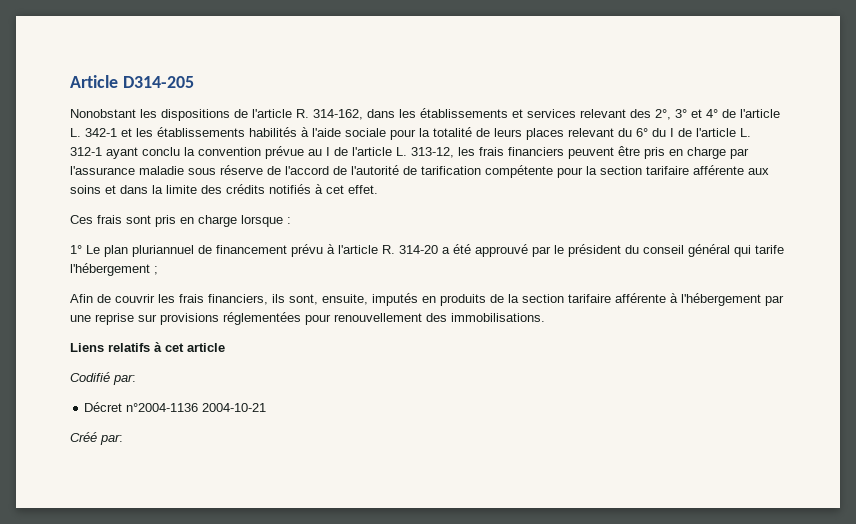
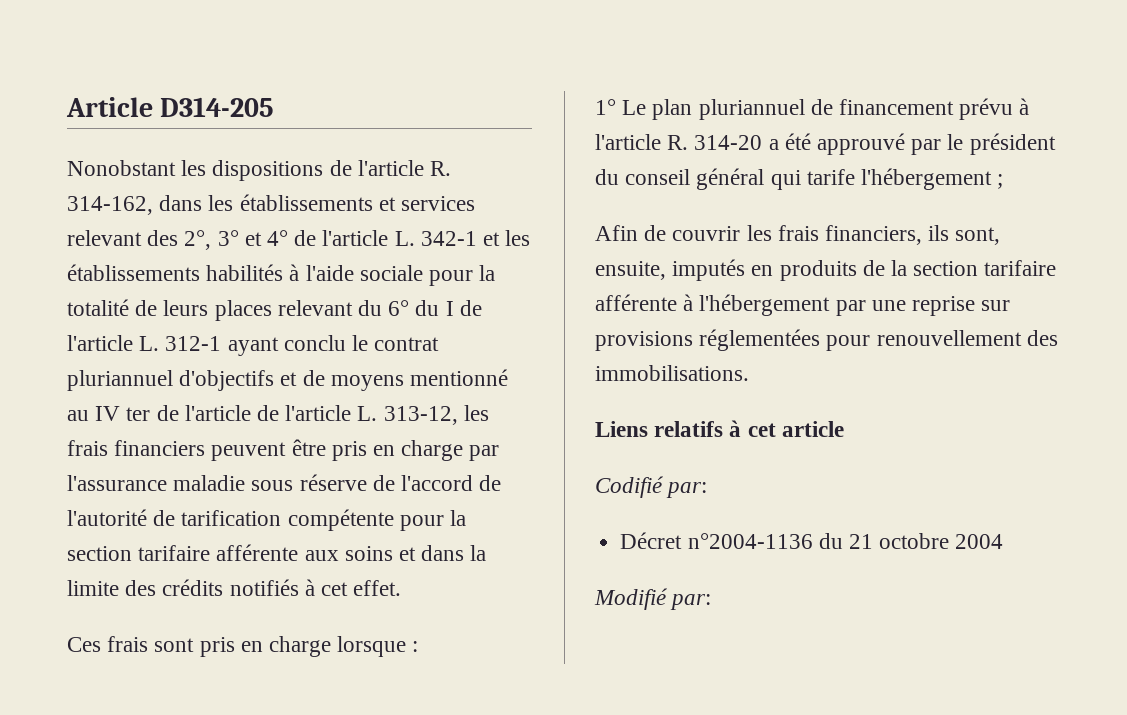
- Nonobstant les dispositions de l'article R. 314-162, dans les établissements et services relevant des 2°, 3° et 4° de l'article L. 342-1 et les établissements habilités à l'aide sociale pour la totalité de leurs places relevant du 6° du I de l'article L. 312-1 ayant conclu la convention prévue au I de l'article L. 313-12, les frais financiers peuvent être pris en charge par l'assurance maladie sous réserve de l'accord de l'autorité de tarification compétente pour la section tarifaire afférente aux soins et dans la limite des crédits notifiés à cet effet.
+ Nonobstant les dispositions de l'article R. 314-162, dans les établissements et services relevant des 2°, 3° et 4° de l'article L. 342-1 et les établissements habilités à l'aide sociale pour la totalité de leurs places relevant du 6° du I de l'article L. 312-1 ayant conclu le contrat pluriannuel d'objectifs et de moyens mentionné au IV ter de l'article de l'article L. 313-12, les frais financiers peuvent être pris en charge par l'assurance maladie sous réserve de l'accord de l'autorité de tarification compétente pour la section tarifaire afférente aux soins et dans la limite des crédits notifiés à cet effet.
- Décret n°2004-1136 2004-10-21
- Créé par:
+ Décret n°2004-1136 du 21 octobre 2004
+ Modifié par:

